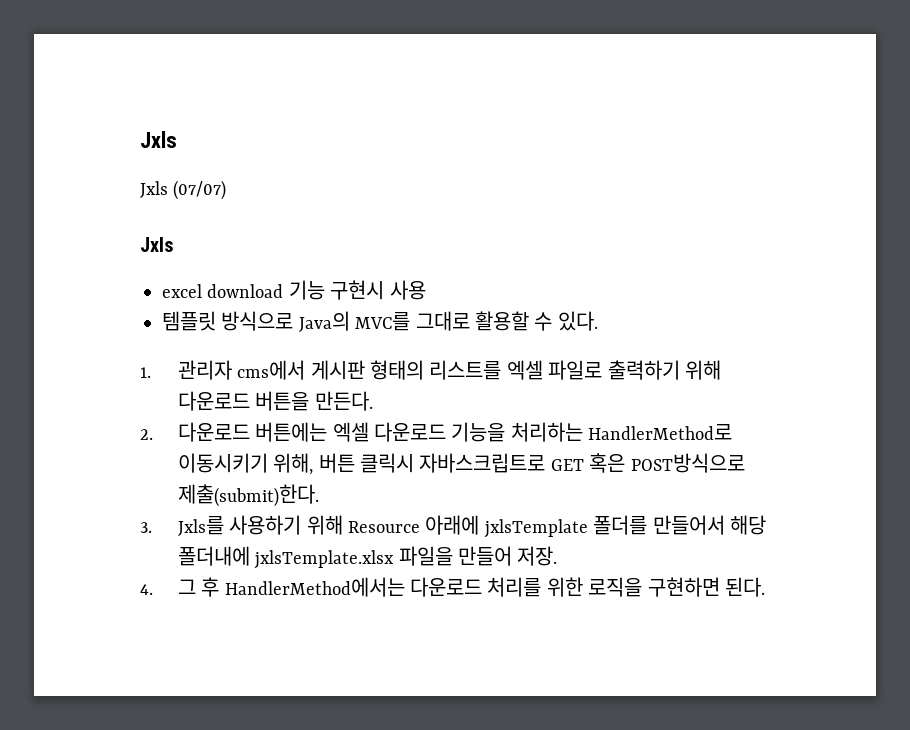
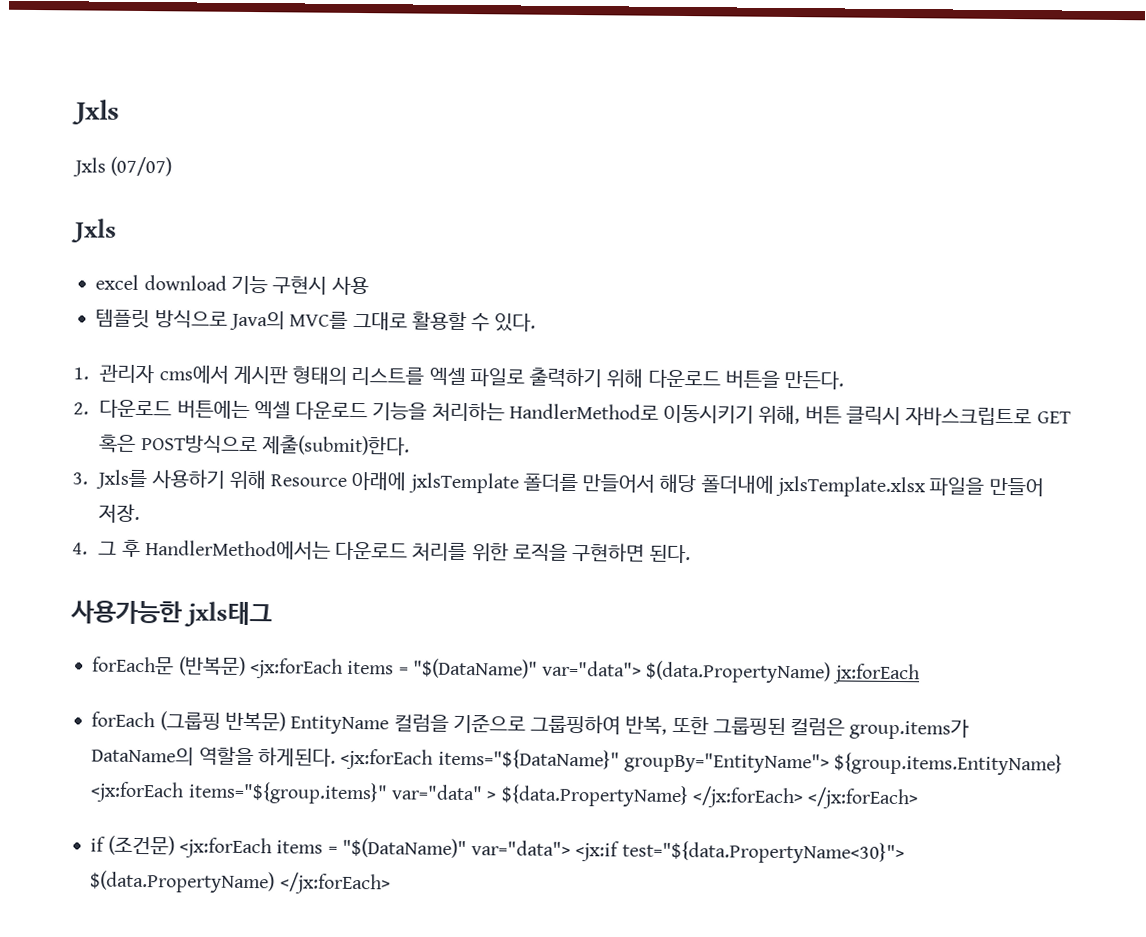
+ 사용가능한 jxls태그
+ forEach문 (반복문) <jx:forEach items = "$(DataName)" var="data"> $(data.PropertyName) jx:forEach
+ forEach (그룹핑 반복문) EntityName 컬럼을 기준으로 그룹핑하여 반복, 또한 그룹핑된 컬럼은 group.items가 DataName의 역할을 하게된다. <jx:forEach items="${DataName}" groupBy="EntityName"> ${group.items.EntityName} <jx:forEach items="${group.items}" var="data" > ${data.PropertyName} </jx:forEach> </jx:forEach>
+ if (조건문) <jx:forEach items = "$(DataName)" var="data"> <jx:if test="${data.PropertyName<30}"> $(data.PropertyName) </jx:forEach>

